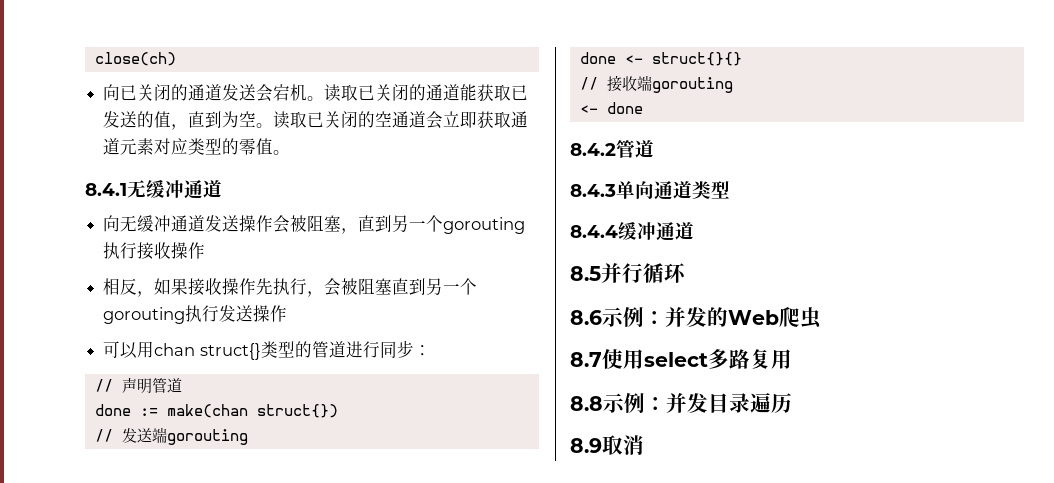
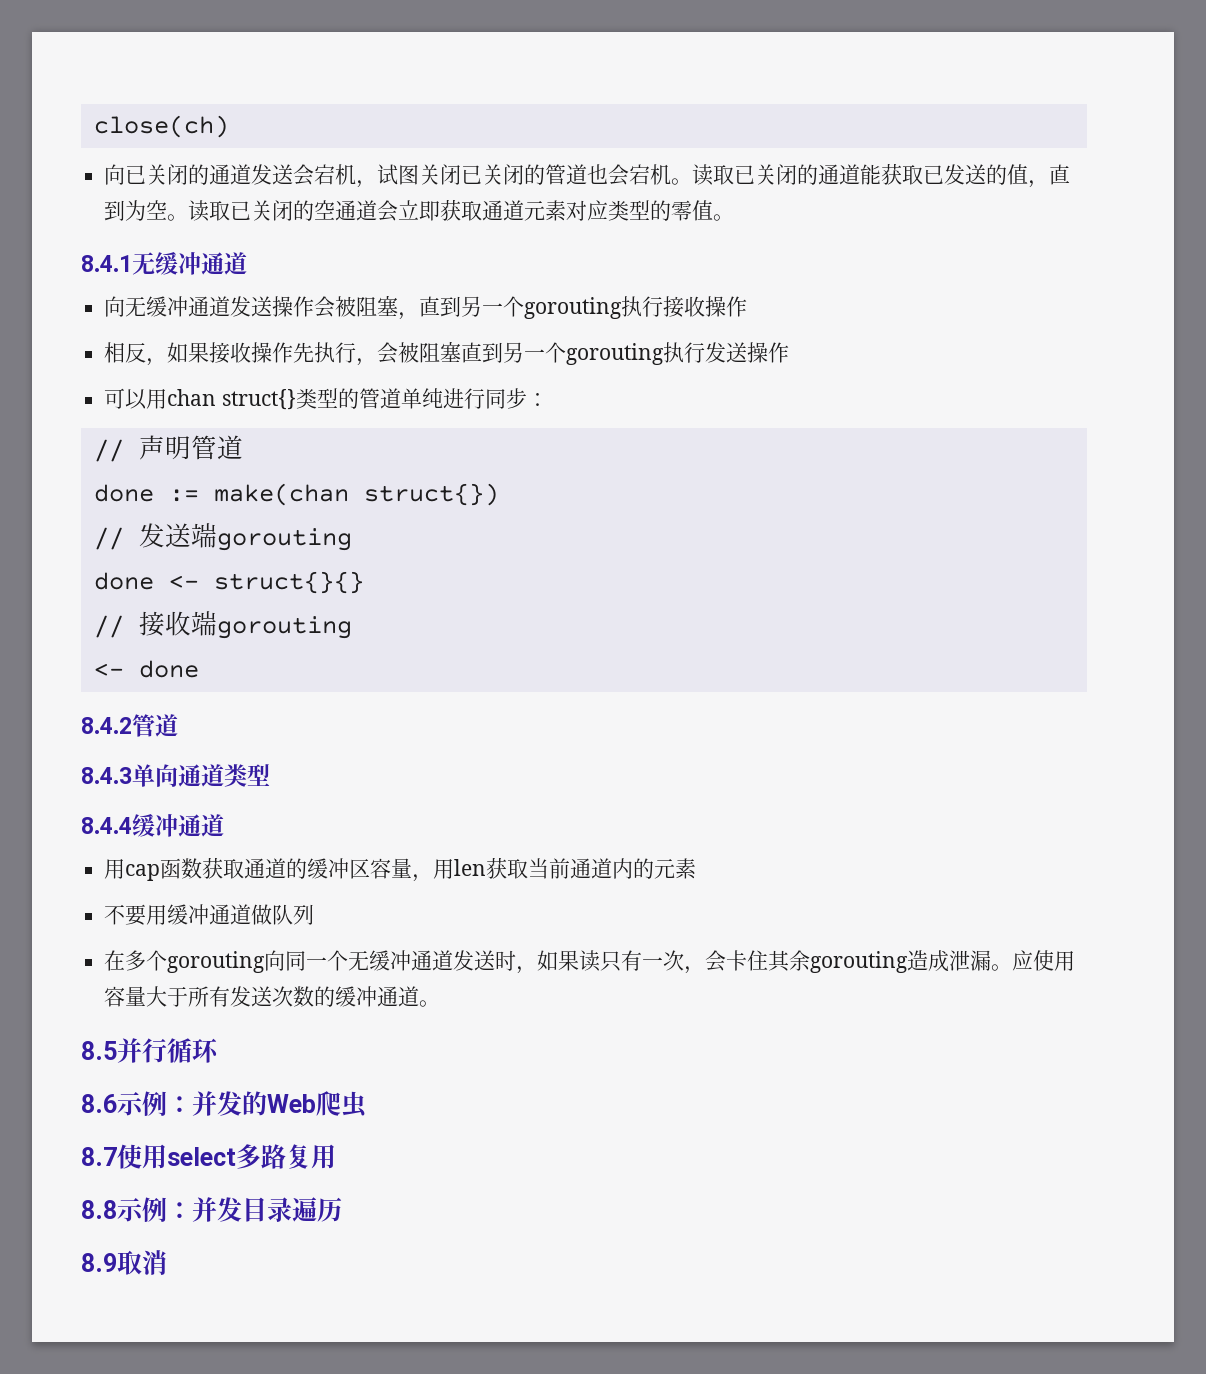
- 向已关闭的通道发送会宕机。
+ 向已关闭的通道发送会宕机，试图关闭已关闭的管道也会宕机。
- 可以用chan struct{}类型的管道进行同步：
+ 可以用chan struct{}类型的管道单纯进行同步：
+ 用cap函数获取通道的缓冲区容量，用len获取当前通道内的元素
+ 不要用缓冲通道做队列
+ 在多个gorouting向同一个无缓冲通道发送时，如果读只有一次，会卡住其余gorouting造成泄漏。应使用容量大于所有发送次数的缓冲通道。

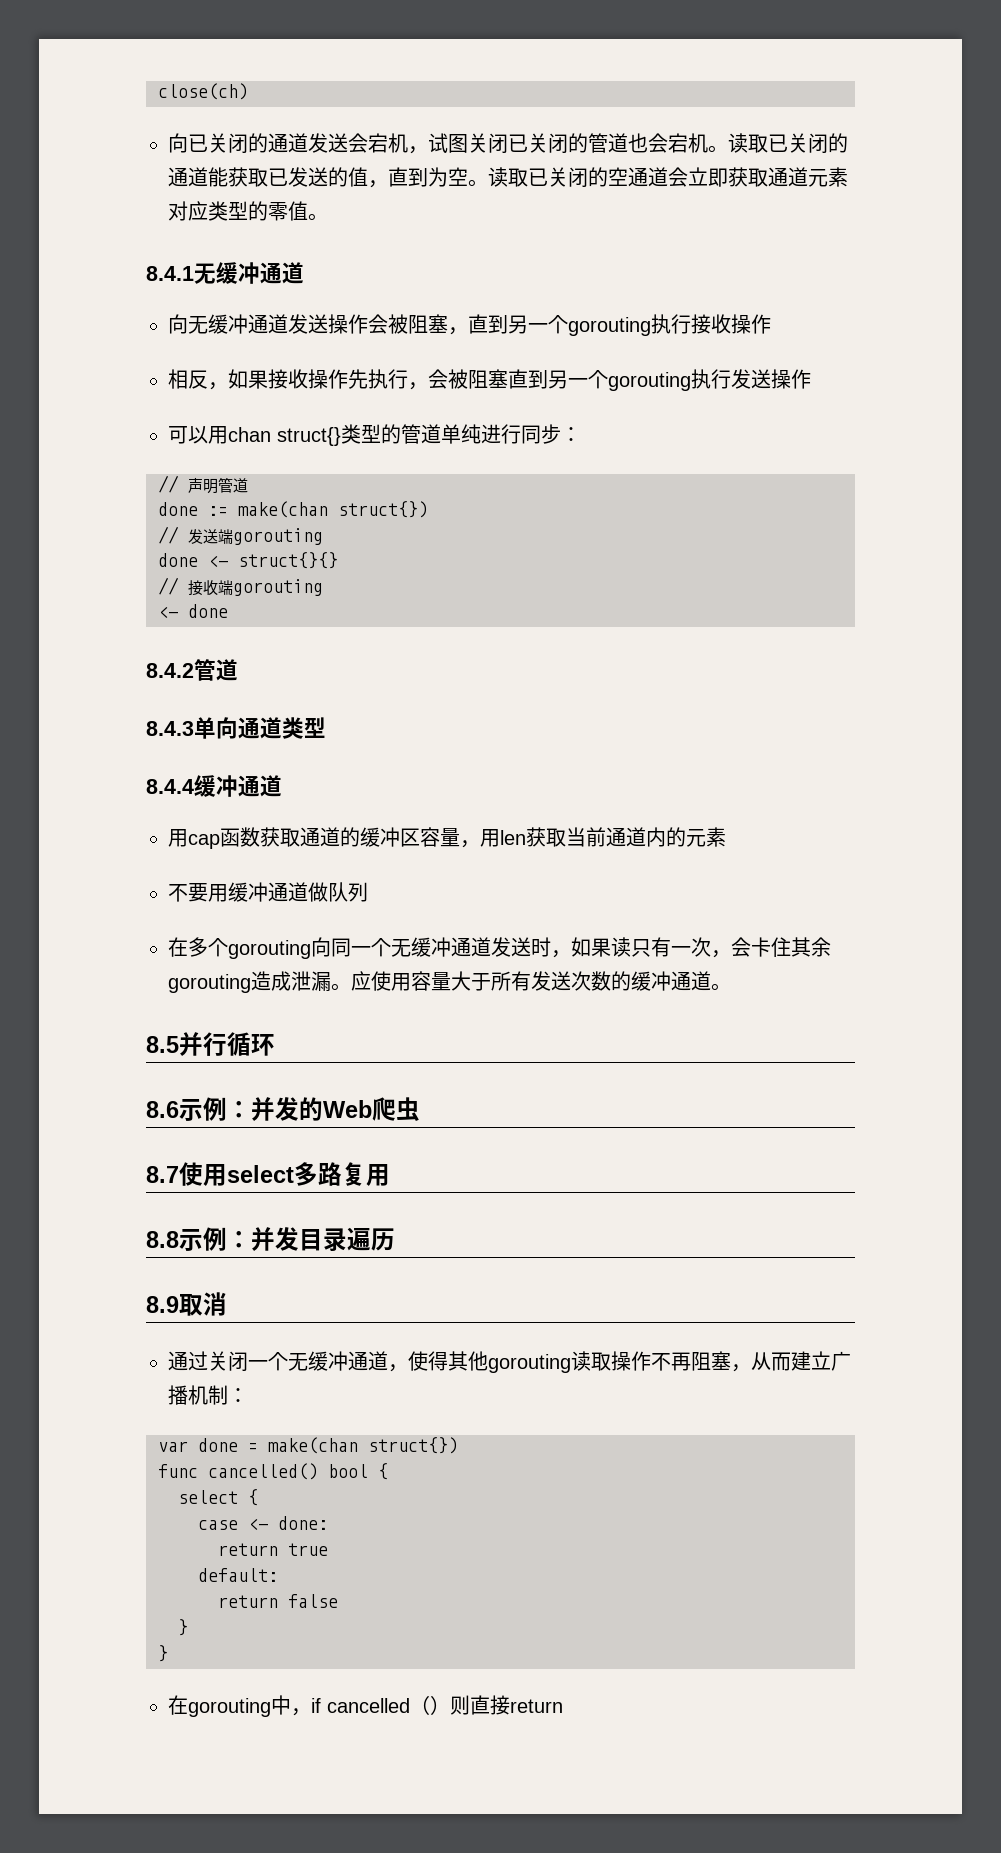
+ 通过关闭一个无缓冲通道，使得其他gorouting读取操作不再阻塞，从而建立广播机制：
+ var done = make(chan struct{})
+ func cancelled() bool {
+ select {
+ case <- done:
+ return true
+ default:
+ return false
+ }
+ }
+ 在gorouting中，if cancelled（）则直接return

